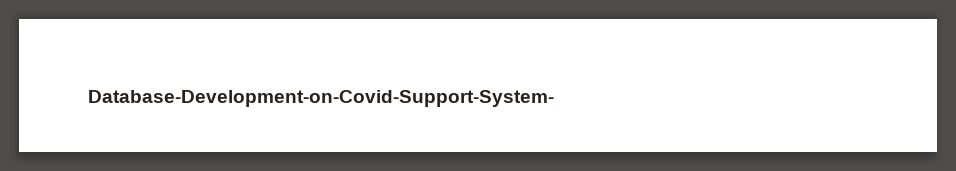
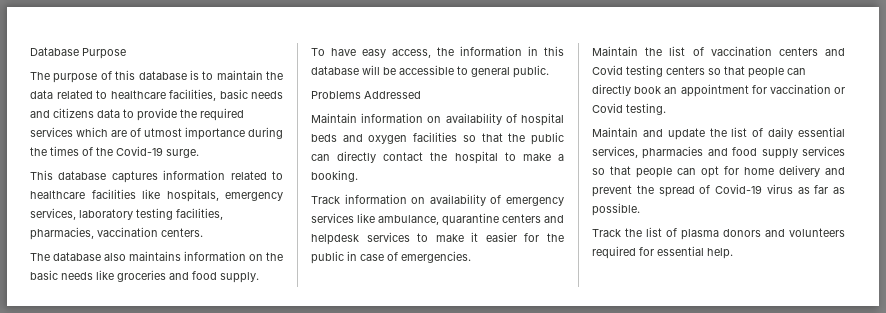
- Database-Development-on-Covid-Support-System-
+ Database Purpose
+ The purpose of this database is to maintain the data related to healthcare facilities, basic needs and citizens data to provide the required services which are of utmost importance during the times of the Covid-19 surge.
+ This database captures information related to healthcare facilities like hospitals, emergency services, laboratory testing facilities, pharmacies, vaccination centers.
+ The database also maintains information on the basic needs like groceries and food supply.
+ To have easy access, the information in this database will be accessible to general public.
+ Problems Addressed
+ Maintain information on availability of hospital beds and oxygen facilities so that the public can directly contact the hospital to make a booking.
+ Track information on availability of emergency services like ambulance, quarantine centers and helpdesk services to make it easier for the public in case of emergencies.
+ Maintain the list of vaccination centers and Covid testing centers so that people can directly book an appointment for vaccination or Covid testing.
+ Maintain and update the list of daily essential services, pharmacies and food supply services so that people can opt for home delivery and prevent the spread of Covid-19 virus as far as possible.
+ Track the list of plasma donors and volunteers required for essential help.

